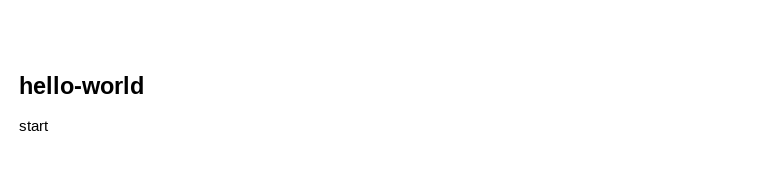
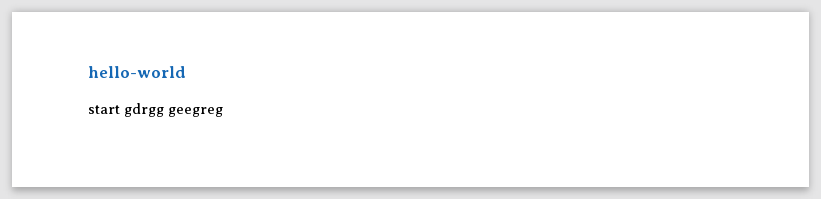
- start
+ start gdrgg geegreg

